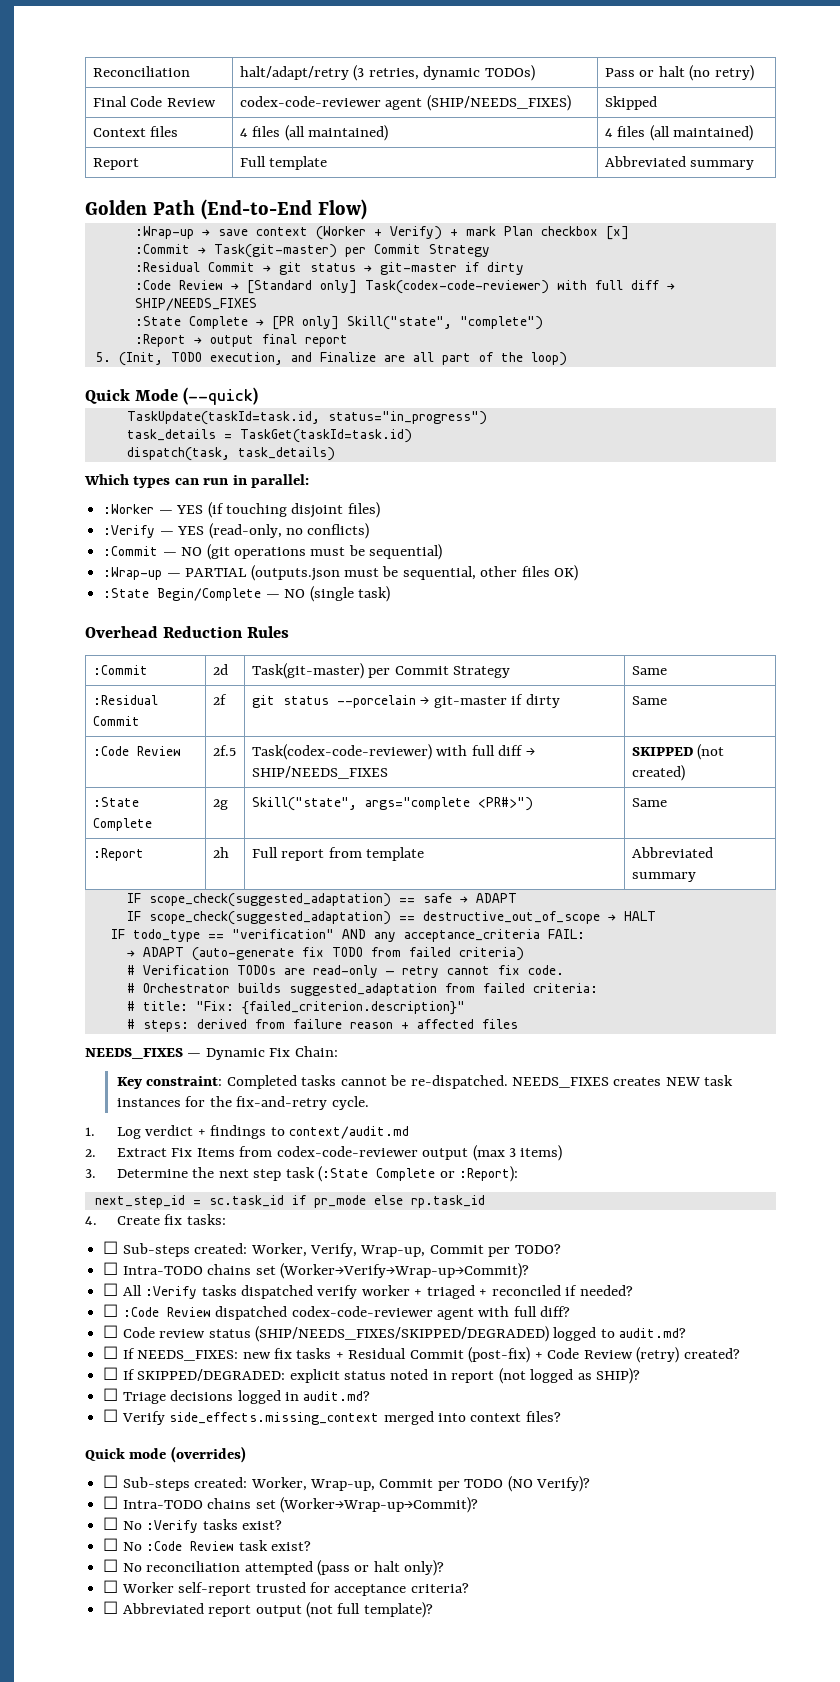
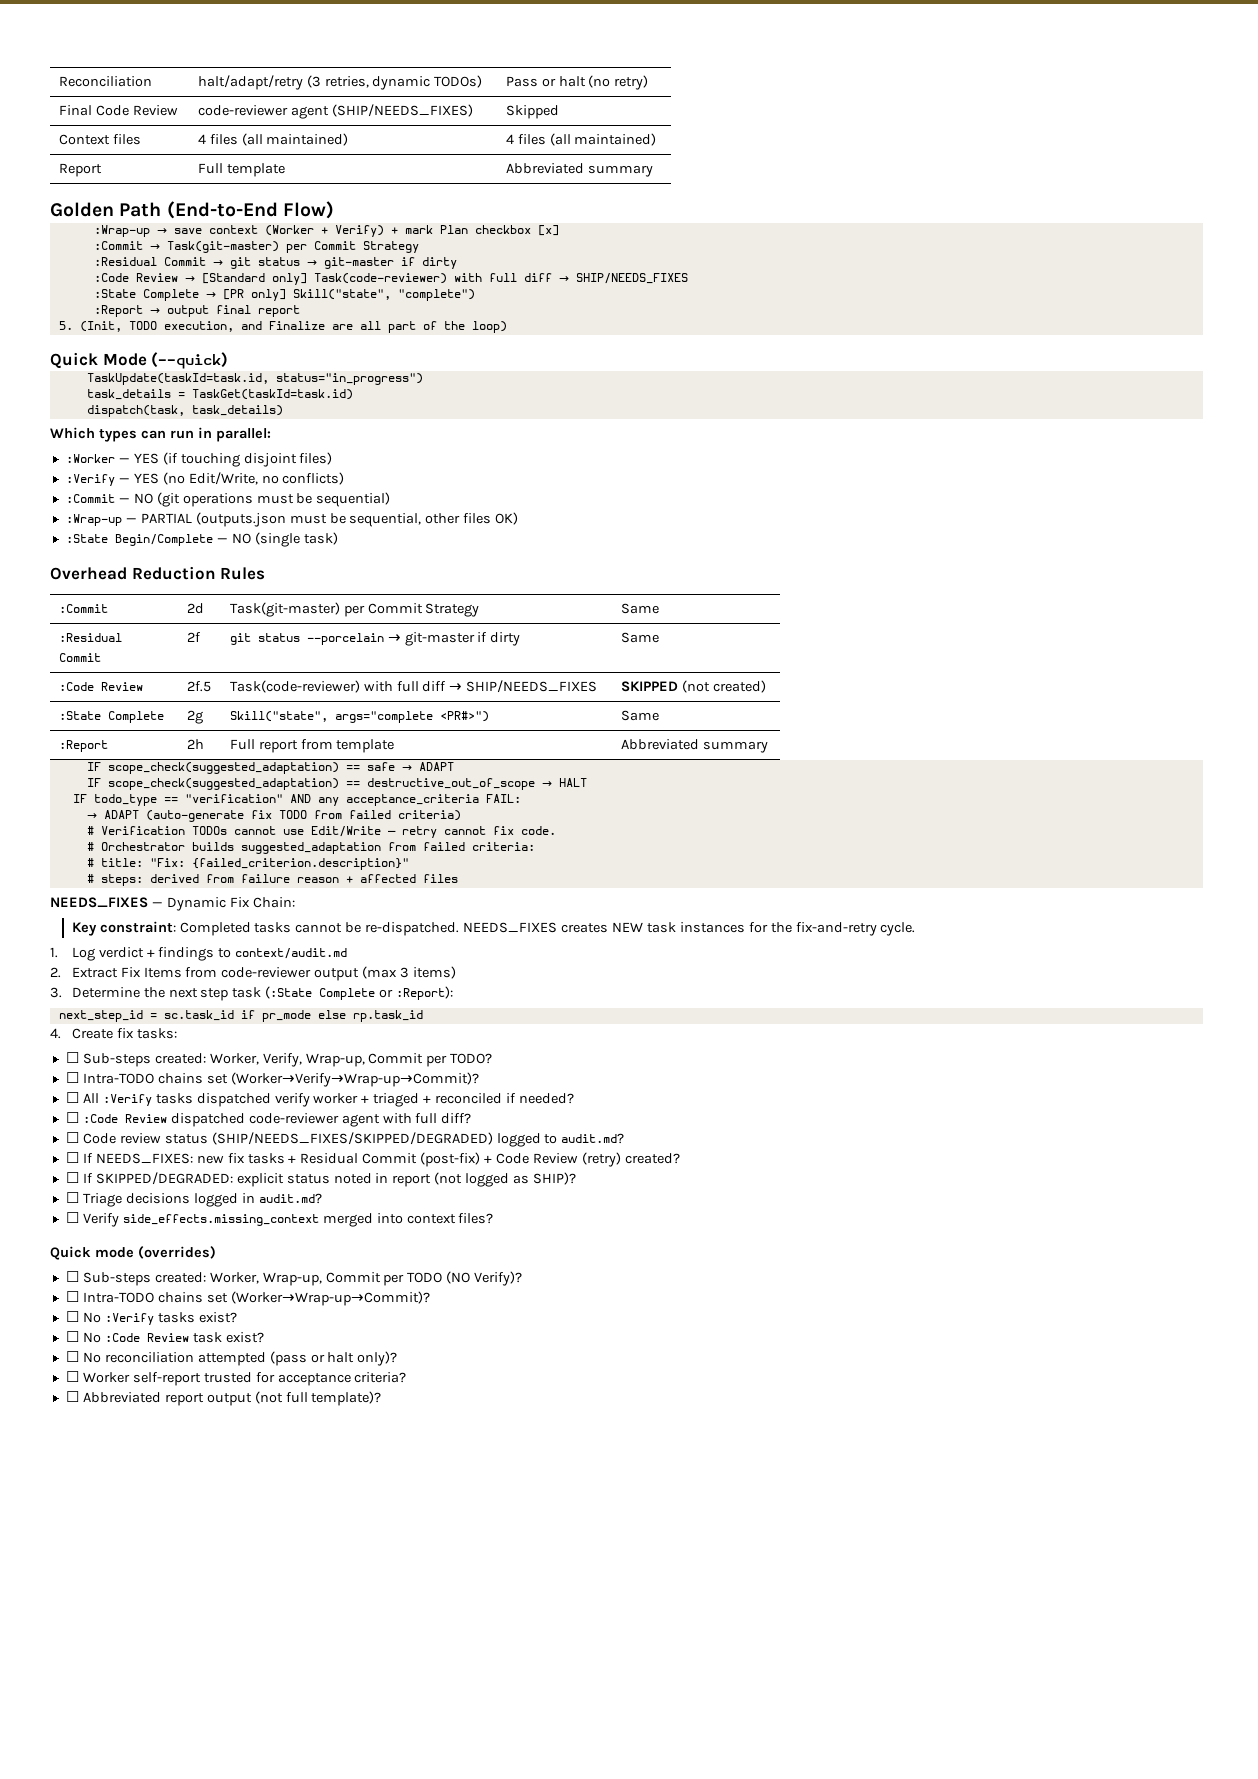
- Final Code Review | codex-code-reviewer agent (SHIP/NEEDS_FIXES) | Skipped
+ Final Code Review | code-reviewer agent (SHIP/NEEDS_FIXES) | Skipped
- :Code Review → [Standard only] Task(codex-code-reviewer) with full diff → SHIP/NEEDS_FIXES
+ :Code Review → [Standard only] Task(code-reviewer) with full diff → SHIP/NEEDS_FIXES
- :Verify — YES (read-only, no conflicts)
+ :Verify — YES (no Edit/Write, no conflicts)
- :Code Review | 2f.5 | Task(codex-code-reviewer) with full diff → SHIP/NEEDS_FIXES | SKIPPED (not created)
+ :Code Review | 2f.5 | Task(code-reviewer) with full diff → SHIP/NEEDS_FIXES | SKIPPED (not created)
- # Verification TODOs are read-only — retry cannot fix code.
+ # Verification TODOs cannot use Edit/Write — retry cannot fix code.
- 2. Extract Fix Items from codex-code-reviewer output (max 3 items)
+ 2. Extract Fix Items from code-reviewer output (max 3 items)
- ☐ :Code Review dispatched codex-code-reviewer agent with full diff?
+ ☐ :Code Review dispatched code-reviewer agent with full diff?

